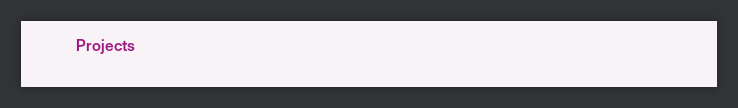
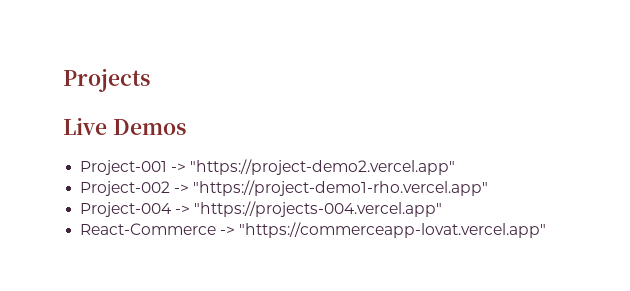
+ Live Demos
+ Project-001 -> "https://project-demo2.vercel.app"
+ Project-002 -> "https://project-demo1-rho.vercel.app"
+ Project-004 -> "https://projects-004.vercel.app"
+ React-Commerce -> "https://commerceapp-lovat.vercel.app"

